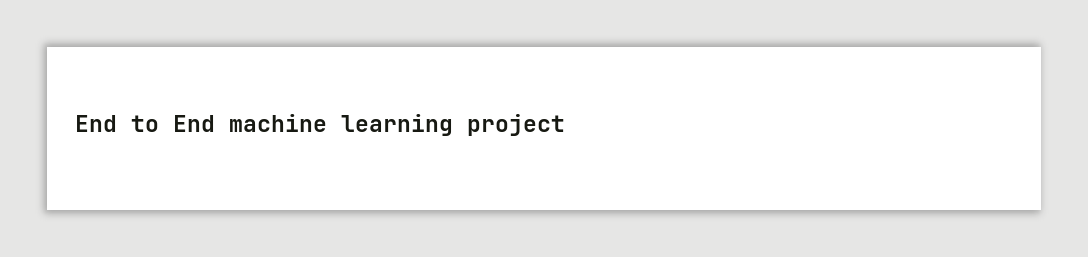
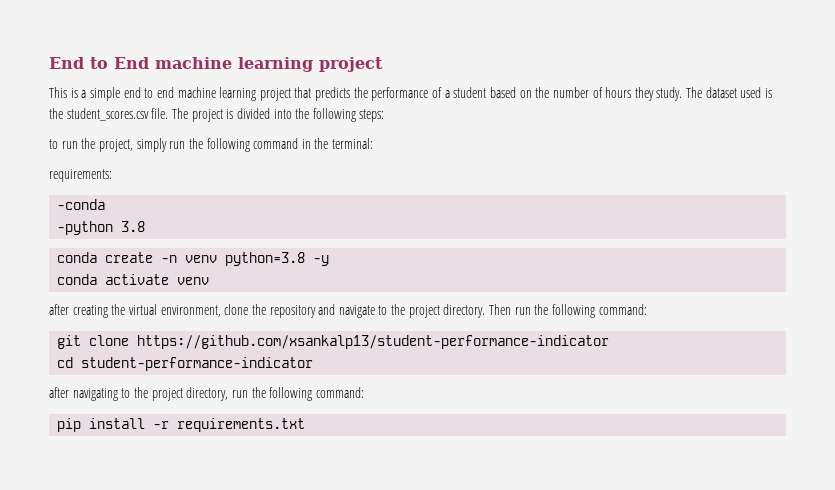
+ This is a simple end to end machine learning project that predicts the performance of a student based on the number of hours they study. The dataset used is the student_scores.csv file. The project is divided into the following steps:
+ to run the project, simply run the following command in the terminal:
+ requirements:
+ -conda
+ -python 3.8
+ conda create -n venv python=3.8 -y
+ conda activate venv
+ after creating the virtual environment, clone the repository and navigate to the project directory. Then run the following command:
+ git clone https://github.com/xsankalp13/student-performance-indicator
+ cd student-performance-indicator
+ after navigating to the project directory, run the following command:
+ pip install -r requirements.txt

